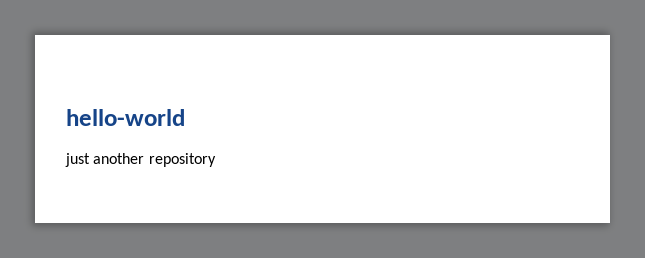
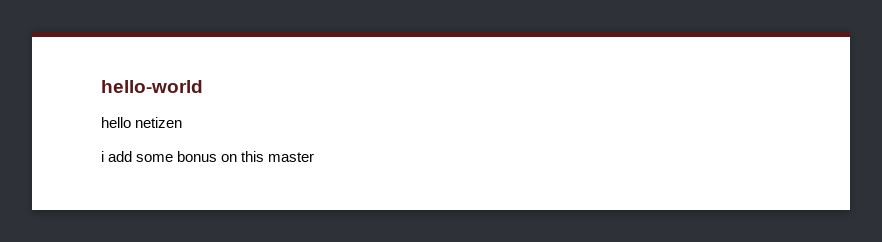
- just another repository
+ hello netizen
+ i add some bonus on this master

